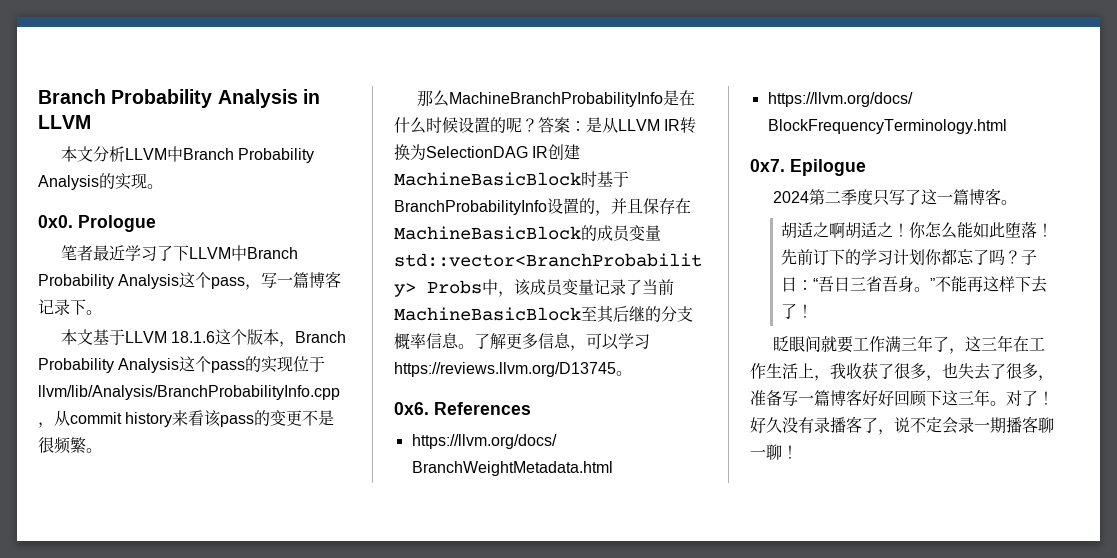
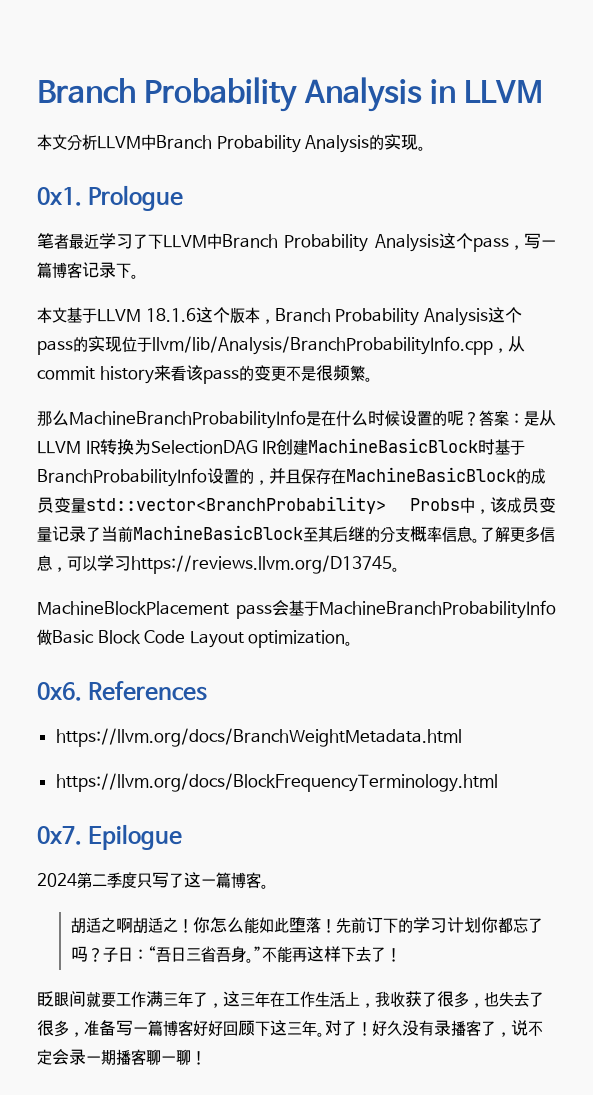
- 0x0.
+ 0x1.
+ MachineBlockPlacement pass会基于MachineBranchProbabilityInfo做Basic Block Code Layout optimization。

